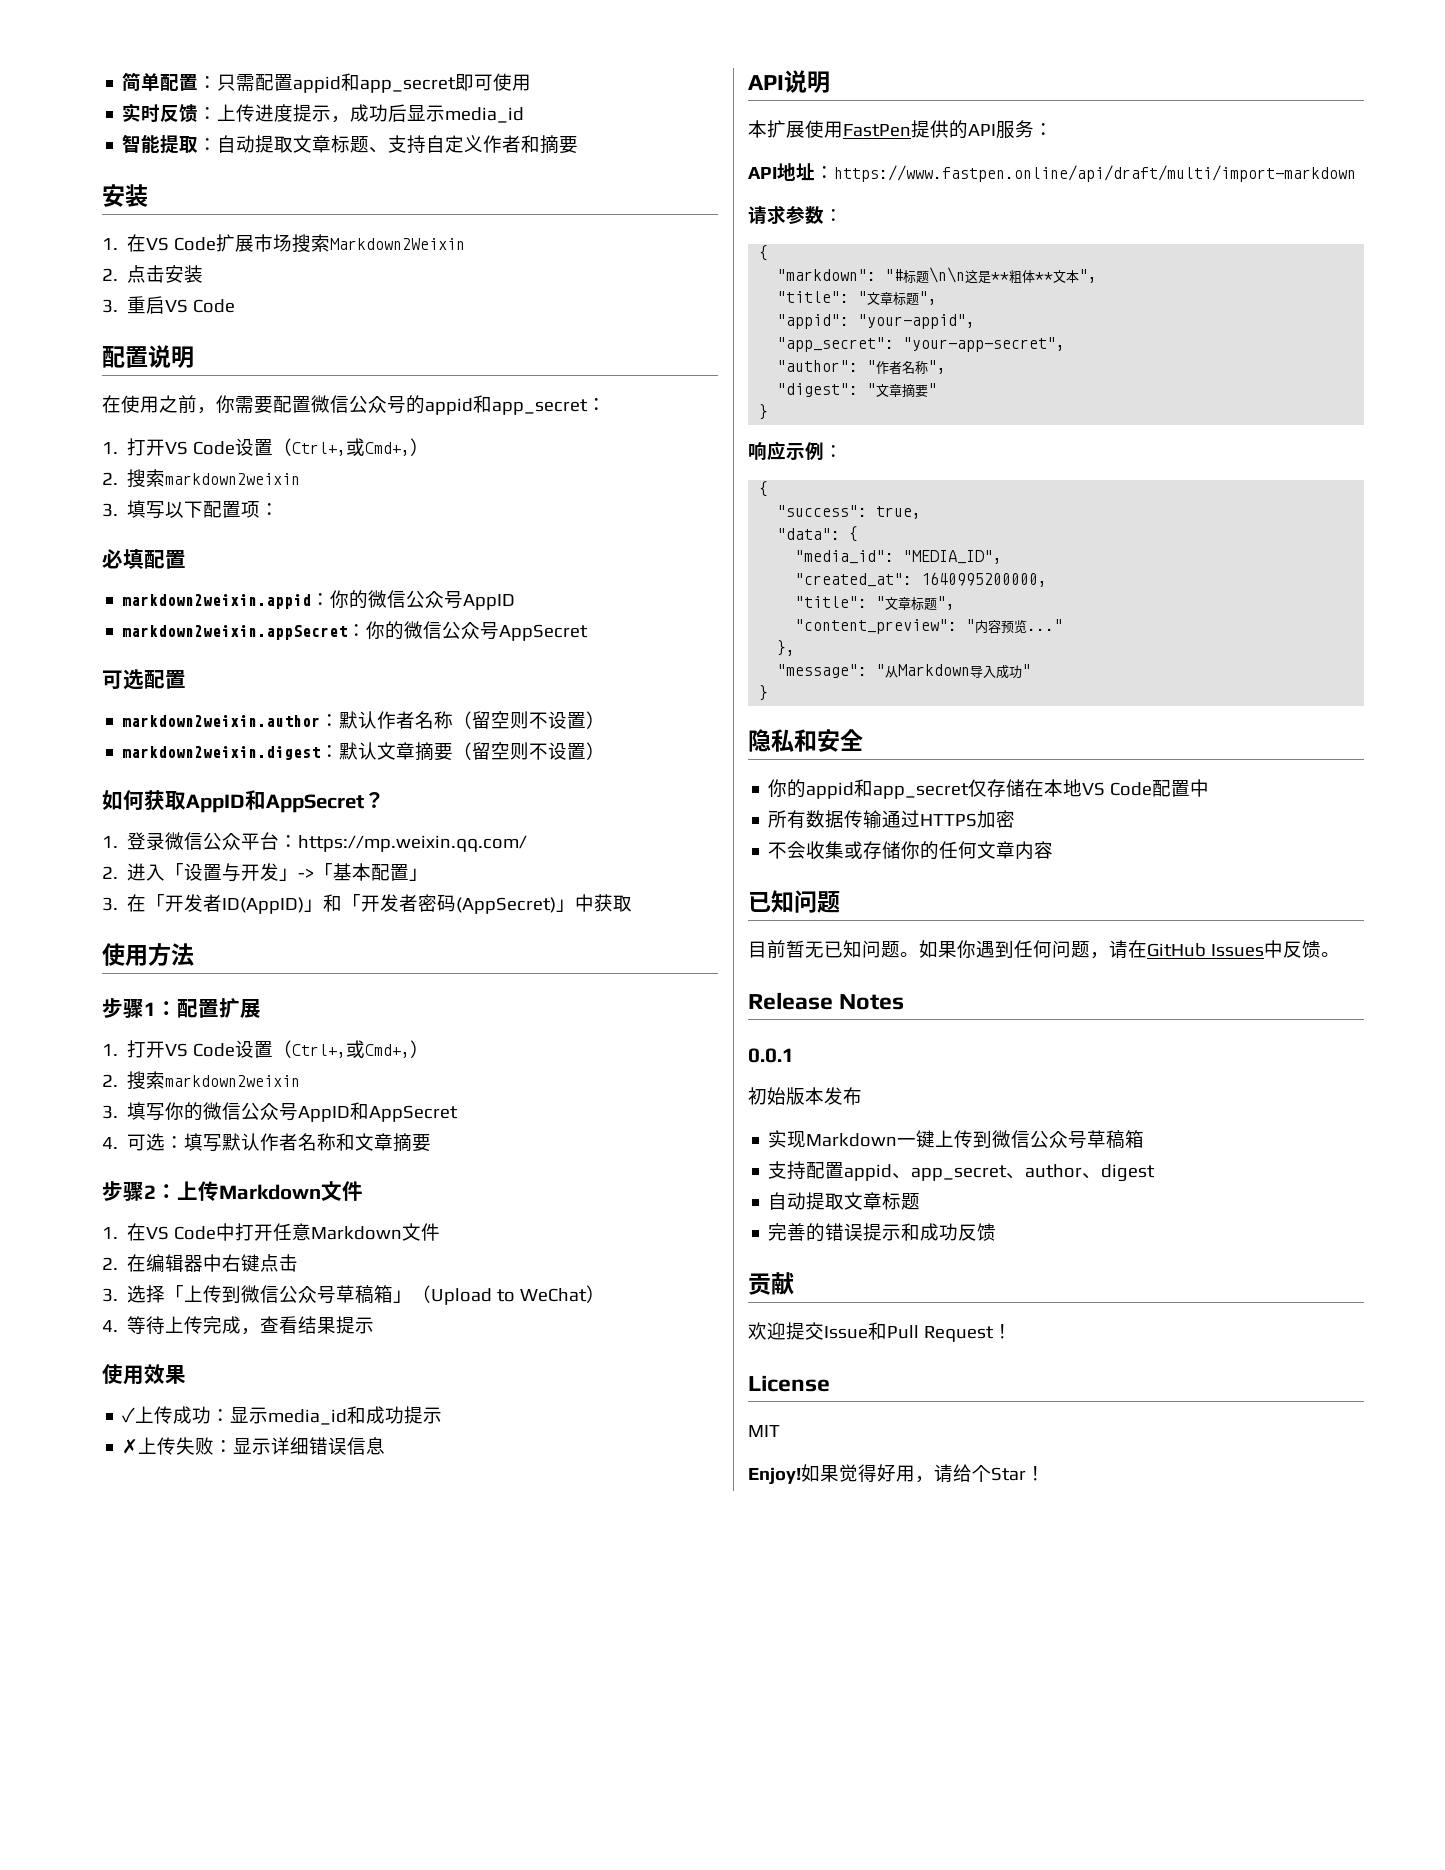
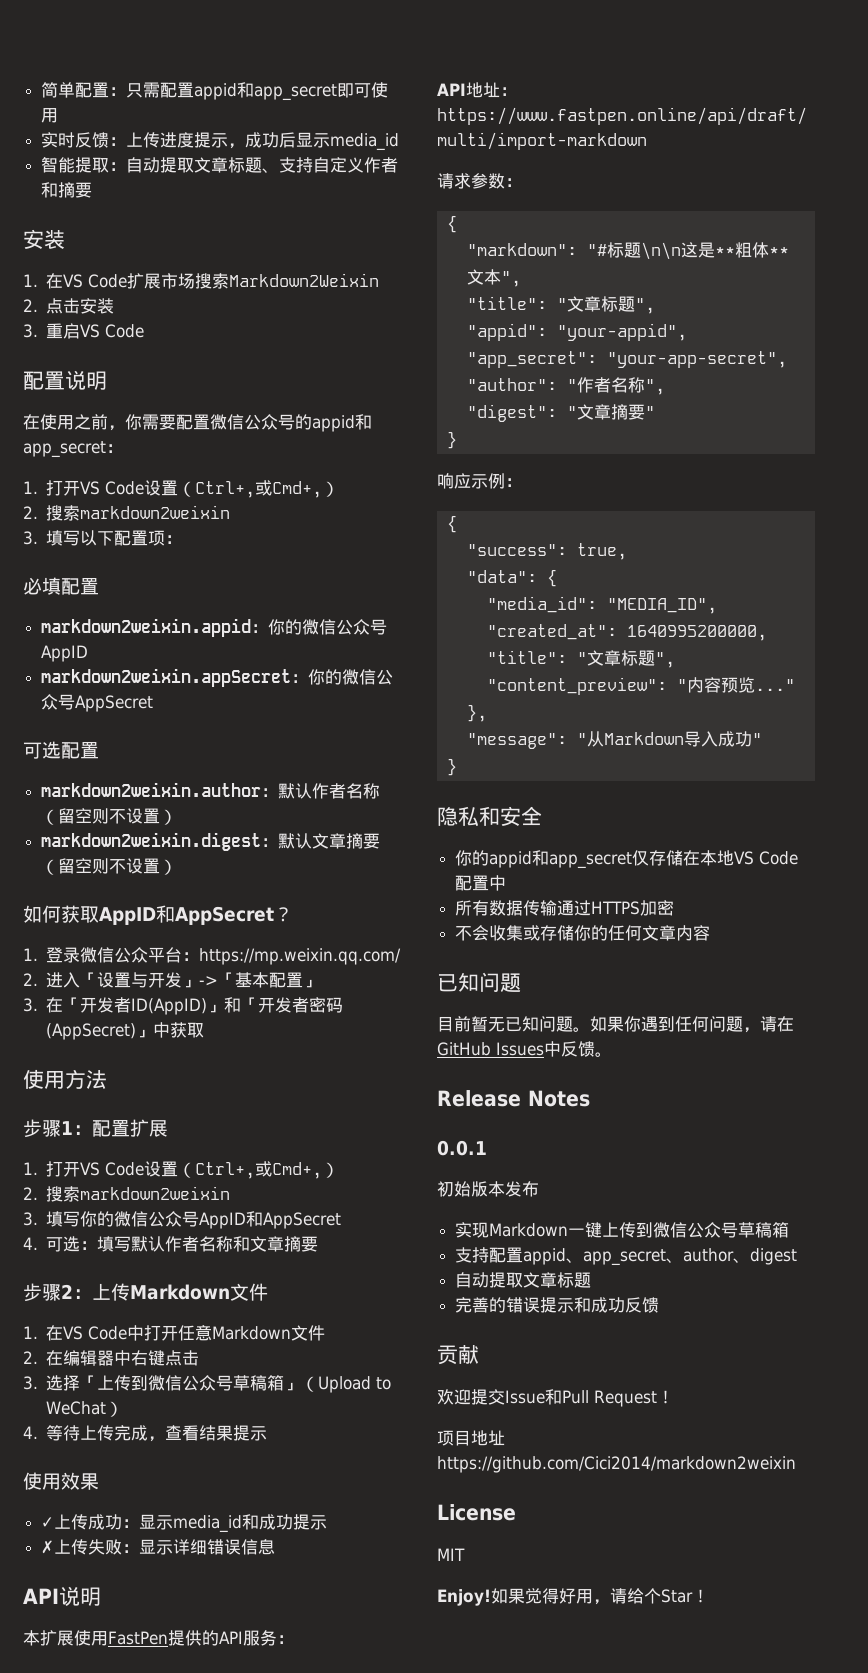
+ 项目地址https://github.com/Cici2014/markdown2weixin

